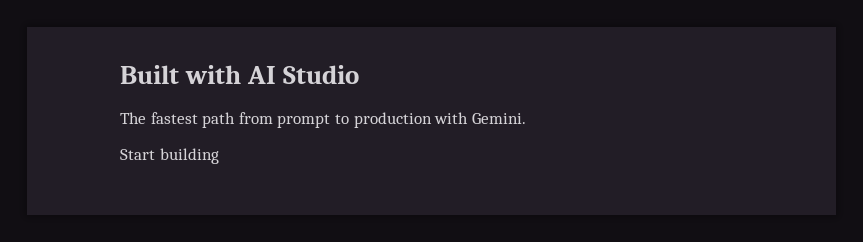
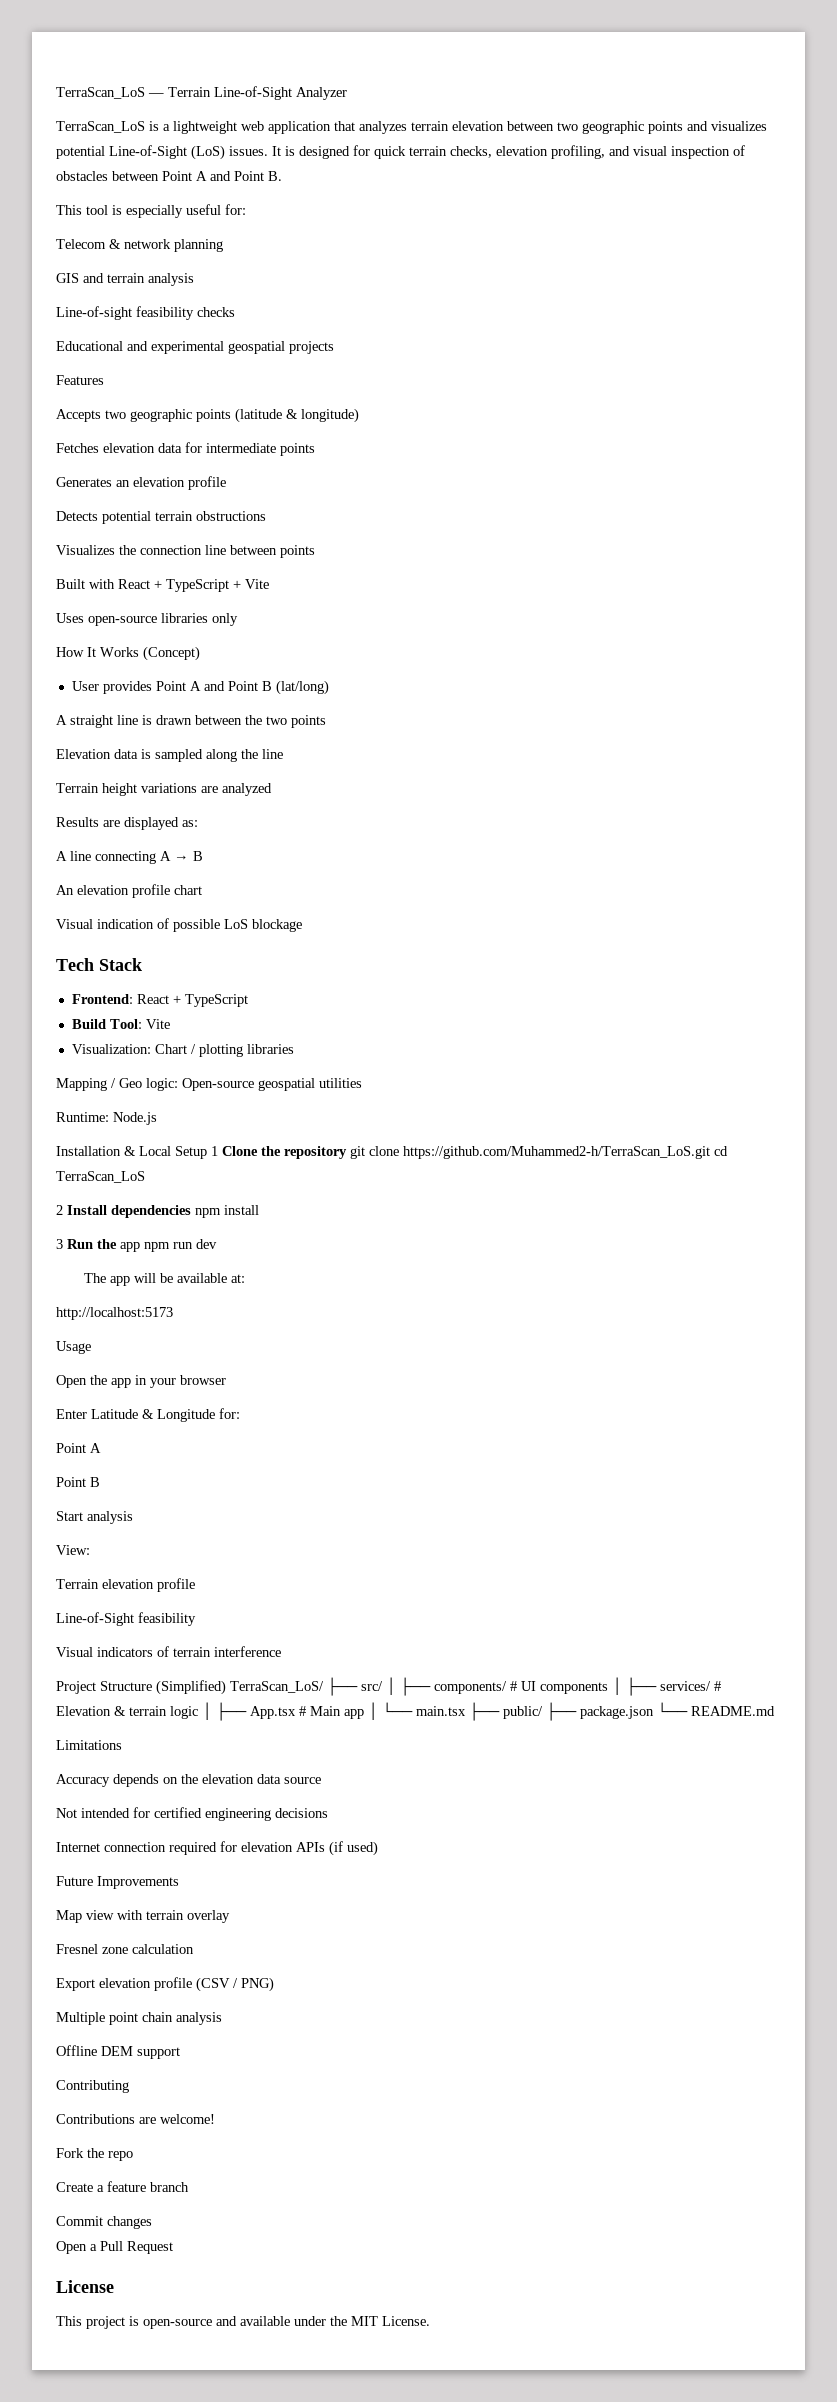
- Built with AI Studio
- The fastest path from prompt to production with Gemini.
- Start building
+ TerraScan_LoS — Terrain Line-of-Sight Analyzer
+ TerraScan_LoS is a lightweight web application that analyzes terrain elevation between two geographic points and visualizes potential Line-of-Sight (LoS) issues. It is designed for quick terrain checks, elevation profiling, and visual inspection of obstacles between Point A and Point B.
+ This tool is especially useful for:
+ Telecom & network planning
+ GIS and terrain analysis
+ Line-of-sight feasibility checks
+ Educational and experimental geospatial projects
+ Features
+ Accepts two geographic points (latitude & longitude)
+ Fetches elevation data for intermediate points
+ Generates an elevation profile
+ Detects potential terrain obstructions
+ Visualizes the connection line between points
+ Built with React + TypeScript + Vite
+ Uses open-source libraries only
+ How It Works (Concept)
+ User provides Point A and Point B (lat/long)
+ A straight line is drawn between the two points
+ Elevation data is sampled along the line
+ Terrain height variations are analyzed
+ Results are displayed as:
+ A line connecting A → B
+ An elevation profile chart
+ Visual indication of possible LoS blockage
+ Tech Stack
+ Frontend: React + TypeScript
+ Build Tool: Vite
+ Visualization: Chart / plotting libraries
+ Mapping / Geo logic: Open-source geospatial utilities
+ Runtime: Node.js
+ Installation & Local Setup 1 Clone the repository git clone https://github.com/Muhammed2-h/TerraScan_LoS.git cd TerraScan_LoS
+ 2 Install dependencies npm install
+ 3 Run the app npm run dev
+ The app will be available at:
+ http://localhost:5173
+ Usage
+ Open the app in your browser
+ Enter Latitude & Longitude for:
+ Point A
+ Point B
+ Start analysis
+ View:
+ Terrain elevation profile
+ Line-of-Sight feasibility
+ Visual indicators of terrain interference
+ Project Structure (Simplified) TerraScan_LoS/ ├── src/ │ ├── components/ # UI components │ ├── services/ # Elevation & terrain logic │ ├── App.tsx # Main app │ └── main.tsx ├── public/ ├── package.json └── README.md
+ Limitations
+ Accuracy depends on the elevation data source
+ Not intended for certified engineering decisions
+ Internet connection required for elevation APIs (if used)
+ Future Improvements
+ Map view with terrain overlay
+ Fresnel zone calculation
+ Export elevation profile (CSV / PNG)
+ Multiple point chain analysis
+ Offline DEM support
+ Contributing
+ Contributions are welcome!
+ Fork the repo
+ Create a feature branch
+ Commit changes
+ Open a Pull Request
+ License
+ This project is open-source and available under the MIT License.

